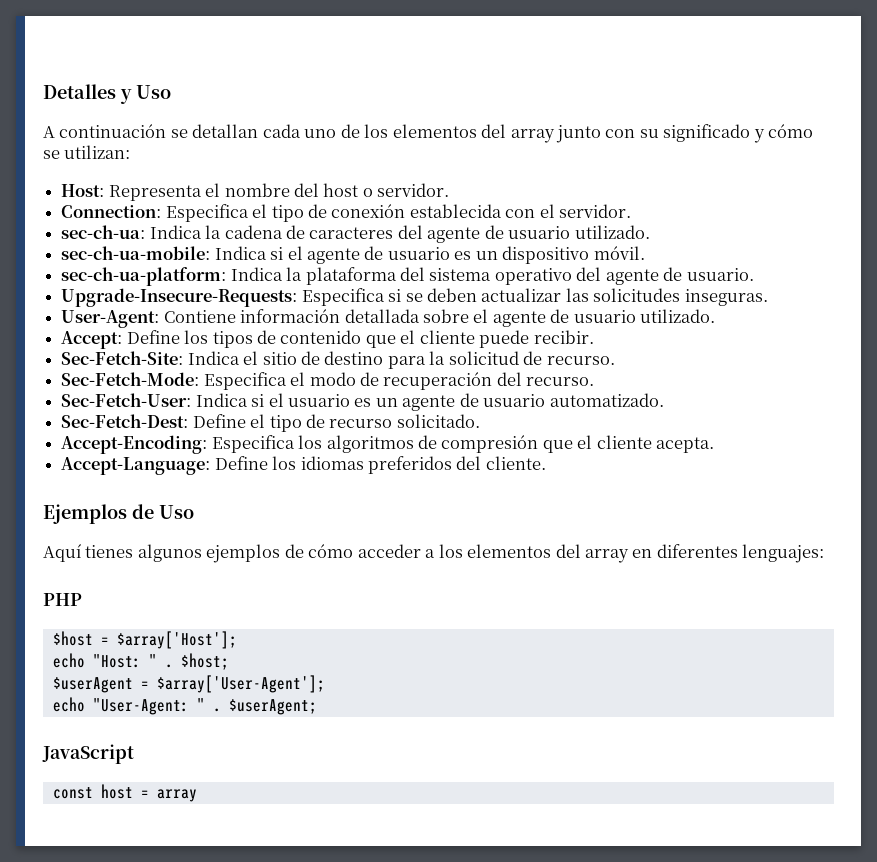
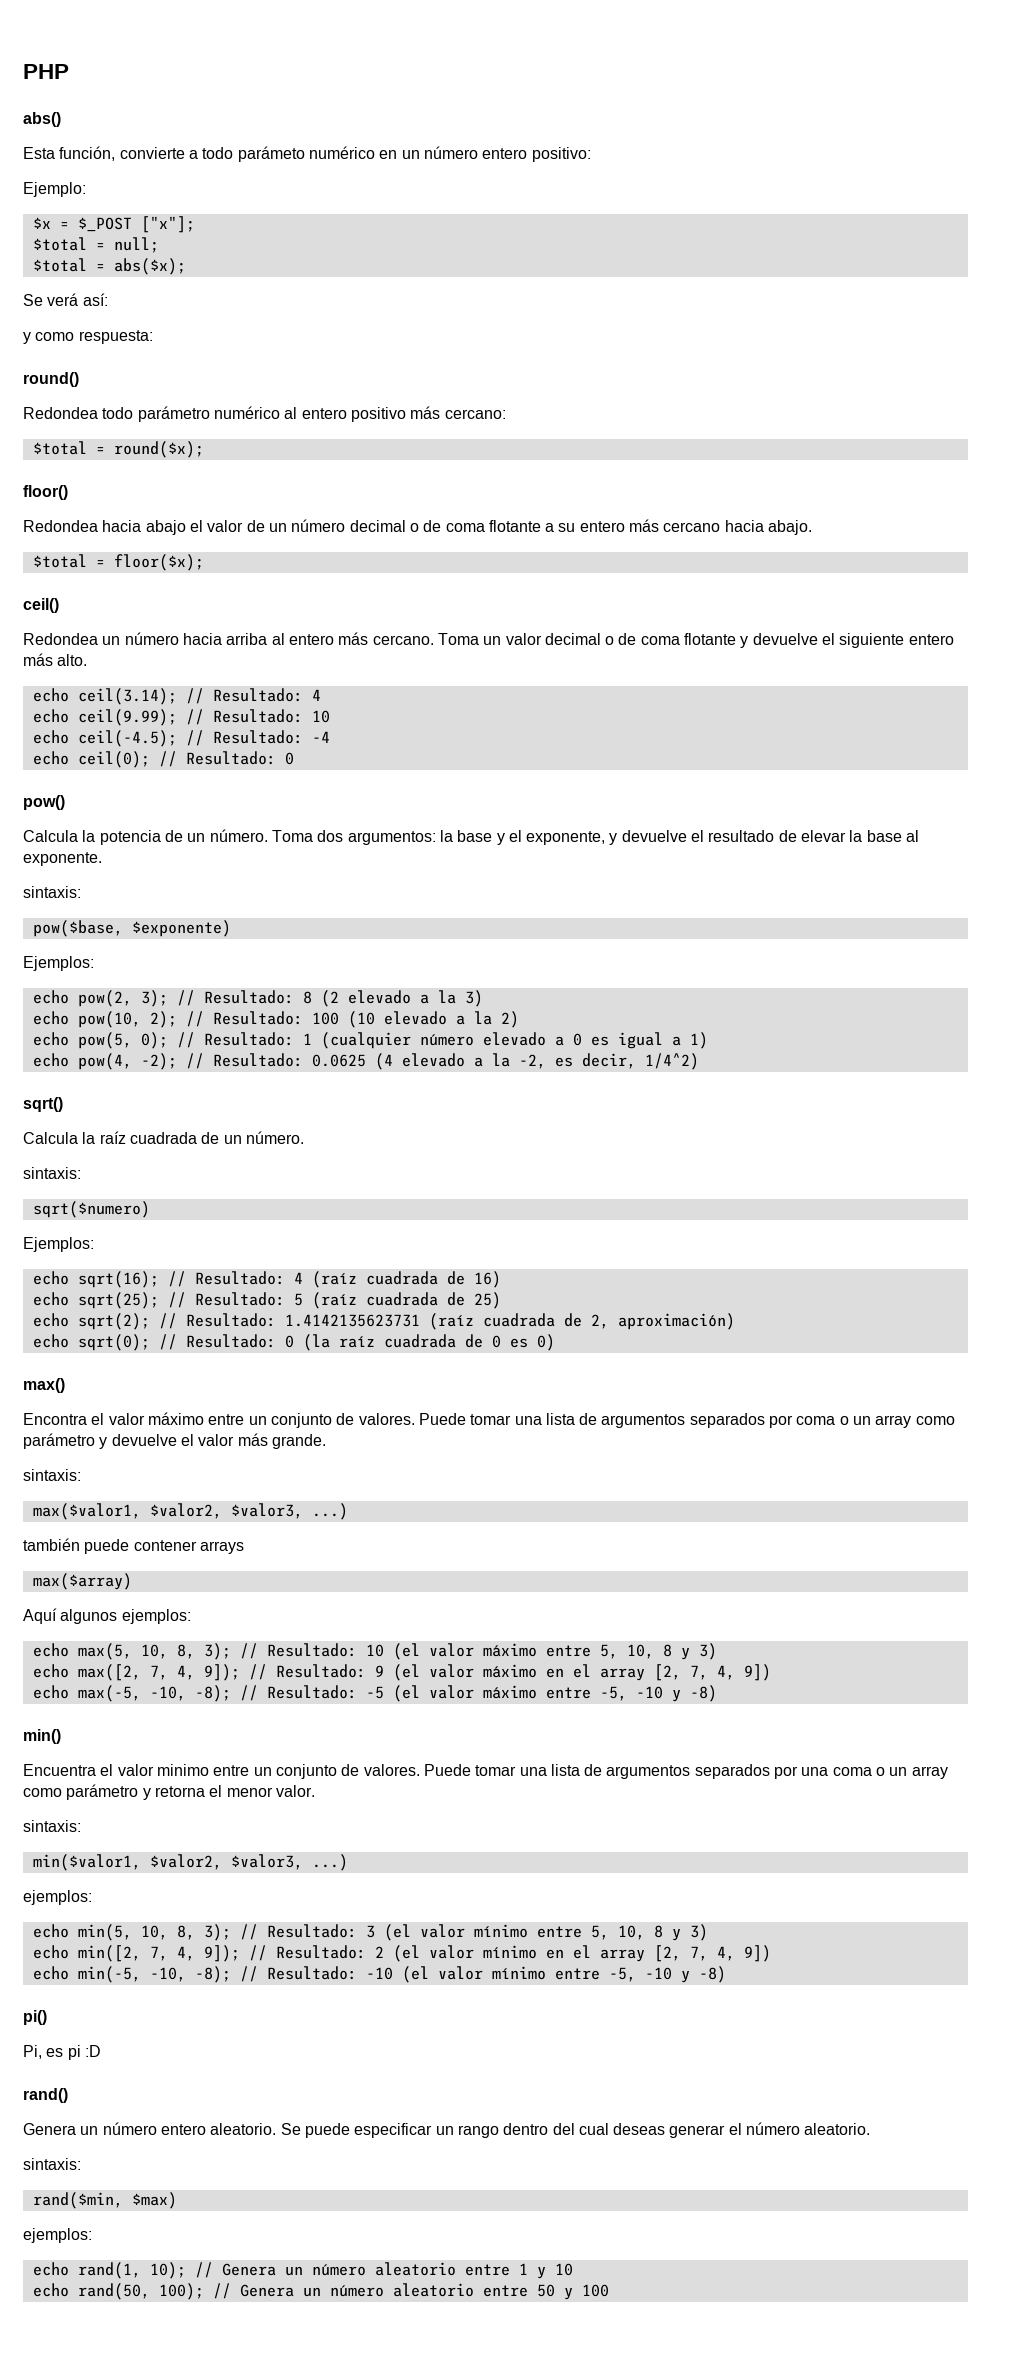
- Detalles y Uso
- A continuación se detallan cada uno de los elementos del array junto con su significado y cómo se utilizan:
- Host: Representa el nombre del host o servidor.
- Connection: Especifica el tipo de conexión establecida con el servidor.
- sec-ch-ua: Indica la cadena de caracteres del agente de usuario utilizado.
- sec-ch-ua-mobile: Indica si el agente de usuario es un dispositivo móvil.
- sec-ch-ua-platform: Indica la plataforma del sistema operativo del agente de usuario.
- Upgrade-Insecure-Requests: Especifica si se deben actualizar las solicitudes inseguras.
- User-Agent: Contiene información detallada sobre el agente de usuario utilizado.
- Accept: Define los tipos de contenido que el cliente puede recibir.
- Sec-Fetch-Site: Indica el sitio de destino para la solicitud de recurso.
- Sec-Fetch-Mode: Especifica el modo de recuperación del recurso.
- Sec-Fetch-User: Indica si el usuario es un agente de usuario automatizado.
- Sec-Fetch-Dest: Define el tipo de recurso solicitado.
- Accept-Encoding: Especifica los algoritmos de compresión que el cliente acepta.
- Accept-Language: Define los idiomas preferidos del cliente.
- Ejemplos de Uso
- Aquí tienes algunos ejemplos de cómo acceder a los elementos del array en diferentes lenguajes:
  PHP
- $host = $array['Host'];
- echo "Host: " . $host;
- $userAgent = $array['User-Agent'];
- echo "User-Agent: " . $userAgent;
- JavaScript
- const host = array
+ abs()
+ Esta función, convierte a todo parámeto numérico en un número entero positivo:
+ Ejemplo:
+ $x = $_POST ["x"];
+ $total = null;
+ $total = abs($x);
+ Se verá así:
+ y como respuesta:
+ round()
+ Redondea todo parámetro numérico al entero positivo más cercano:
+ $total = round($x);
+ floor()
+ Redondea hacia abajo el valor de un número decimal o de coma flotante a su entero más cercano hacia abajo.
+ $total = floor($x);
+ ceil()
+ Redondea un número hacia arriba al entero más cercano. Toma un valor decimal o de coma flotante y devuelve el siguiente entero más alto.
+ echo ceil(3.14); // Resultado: 4
+ echo ceil(9.99); // Resultado: 10
+ echo ceil(-4.5); // Resultado: -4
+ echo ceil(0); // Resultado: 0
+ pow()
+ Calcula la potencia de un número. Toma dos argumentos: la base y el exponente, y devuelve el resultado de elevar la base al exponente.
+ sintaxis:
+ pow($base, $exponente)
+ Ejemplos:
+ echo pow(2, 3); // Resultado: 8 (2 elevado a la 3)
+ echo pow(10, 2); // Resultado: 100 (10 elevado a la 2)
+ echo pow(5, 0); // Resultado: 1 (cualquier número elevado a 0 es igual a 1)
+ echo pow(4, -2); // Resultado: 0.0625 (4 elevado a la -2, es decir, 1/4^2)
+ sqrt()
+ Calcula la raíz cuadrada de un número.
+ sintaxis:
+ sqrt($numero)
+ Ejemplos:
+ echo sqrt(16); // Resultado: 4 (raíz cuadrada de 16)
+ echo sqrt(25); // Resultado: 5 (raíz cuadrada de 25)
+ echo sqrt(2); // Resultado: 1.4142135623731 (raíz cuadrada de 2, aproximación)
+ echo sqrt(0); // Resultado: 0 (la raíz cuadrada de 0 es 0)
+ max()
+ Encontra el valor máximo entre un conjunto de valores. Puede tomar una lista de argumentos separados por coma o un array como parámetro y devuelve el valor más grande.
+ sintaxis:
+ max($valor1, $valor2, $valor3, ...)
+ también puede contener arrays
+ max($array)
+ Aquí algunos ejemplos:
+ echo max(5, 10, 8, 3); // Resultado: 10 (el valor máximo entre 5, 10, 8 y 3)
+ echo max([2, 7, 4, 9]); // Resultado: 9 (el valor máximo en el array [2, 7, 4, 9])
+ echo max(-5, -10, -8); // Resultado: -5 (el valor máximo entre -5, -10 y -8)
+ min()
+ Encuentra el valor minimo entre un conjunto de valores. Puede tomar una lista de argumentos separados por una coma o un array como parámetro y retorna el menor valor.
+ sintaxis:
+ min($valor1, $valor2, $valor3, ...)
+ ejemplos:
+ echo min(5, 10, 8, 3); // Resultado: 3 (el valor mínimo entre 5, 10, 8 y 3)
+ echo min([2, 7, 4, 9]); // Resultado: 2 (el valor mínimo en el array [2, 7, 4, 9])
+ echo min(-5, -10, -8); // Resultado: -10 (el valor mínimo entre -5, -10 y -8)
+ pi()
+ Pi, es pi :D
+ rand()
+ Genera un número entero aleatorio. Se puede especificar un rango dentro del cual deseas generar el número aleatorio.
+ sintaxis:
+ rand($min, $max)
+ ejemplos:
+ echo rand(1, 10); // Genera un número aleatorio entre 1 y 10
+ echo rand(50, 100); // Genera un número aleatorio entre 50 y 100

